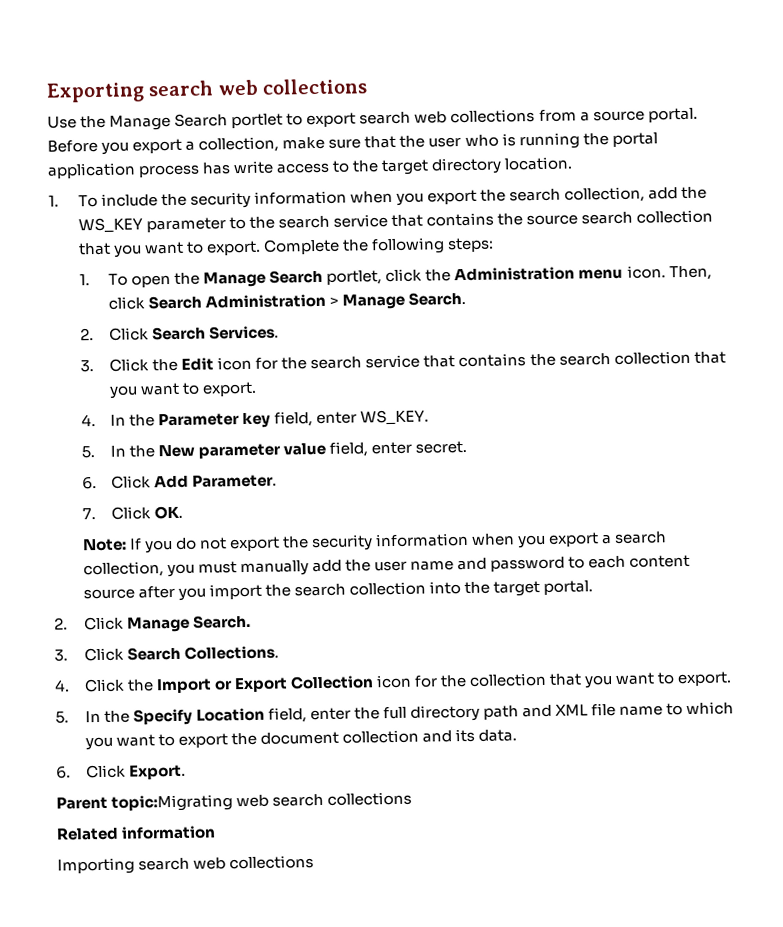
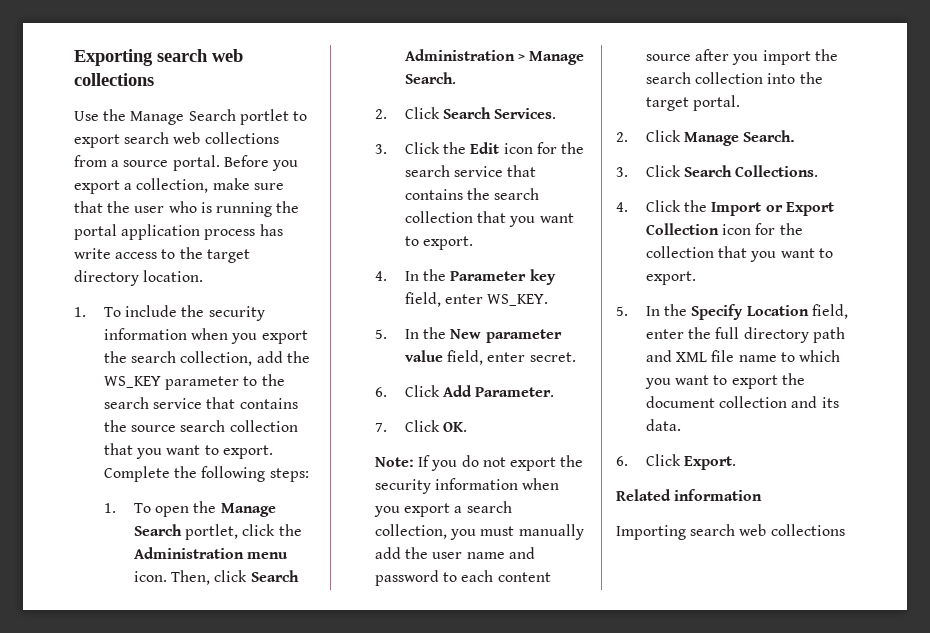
- Parent topic:Migrating web search collections

